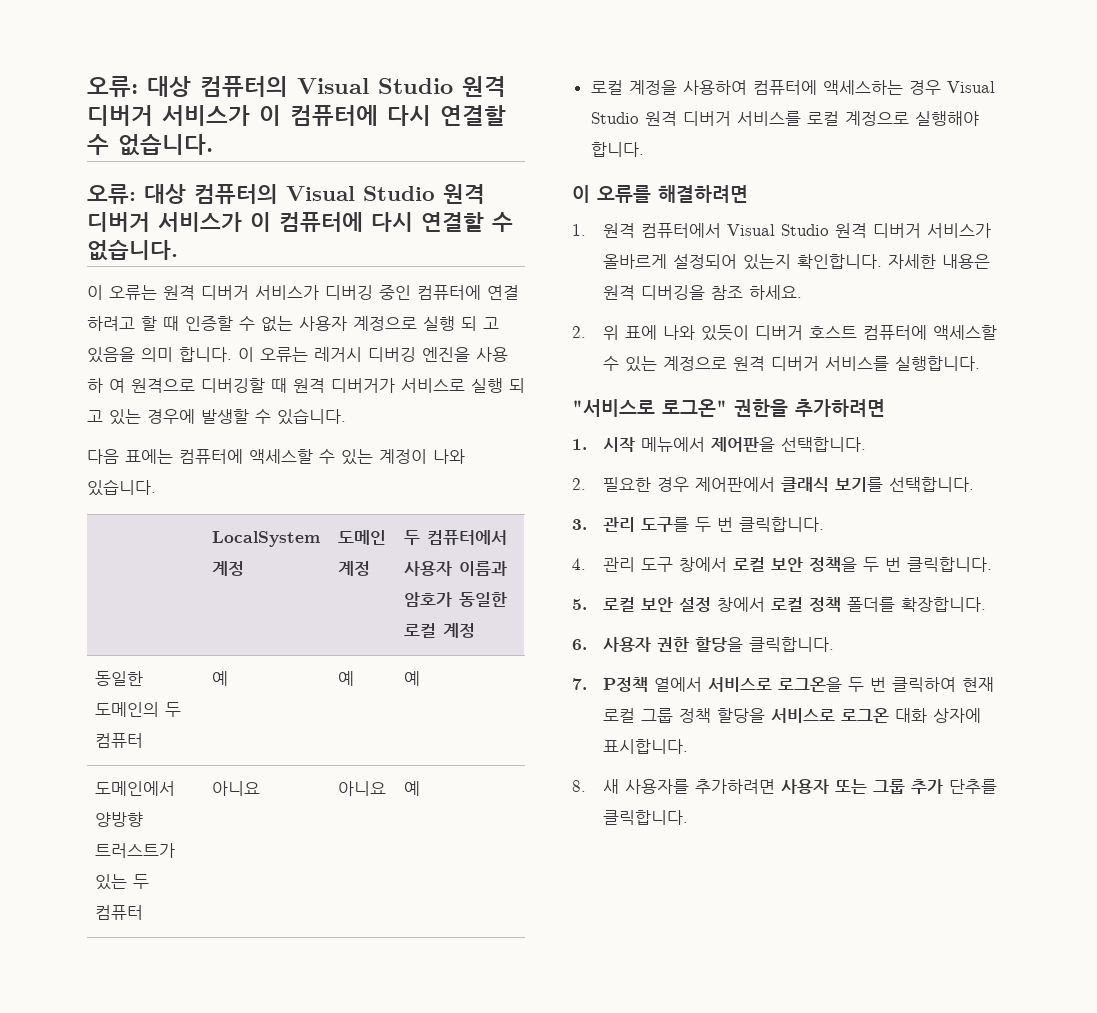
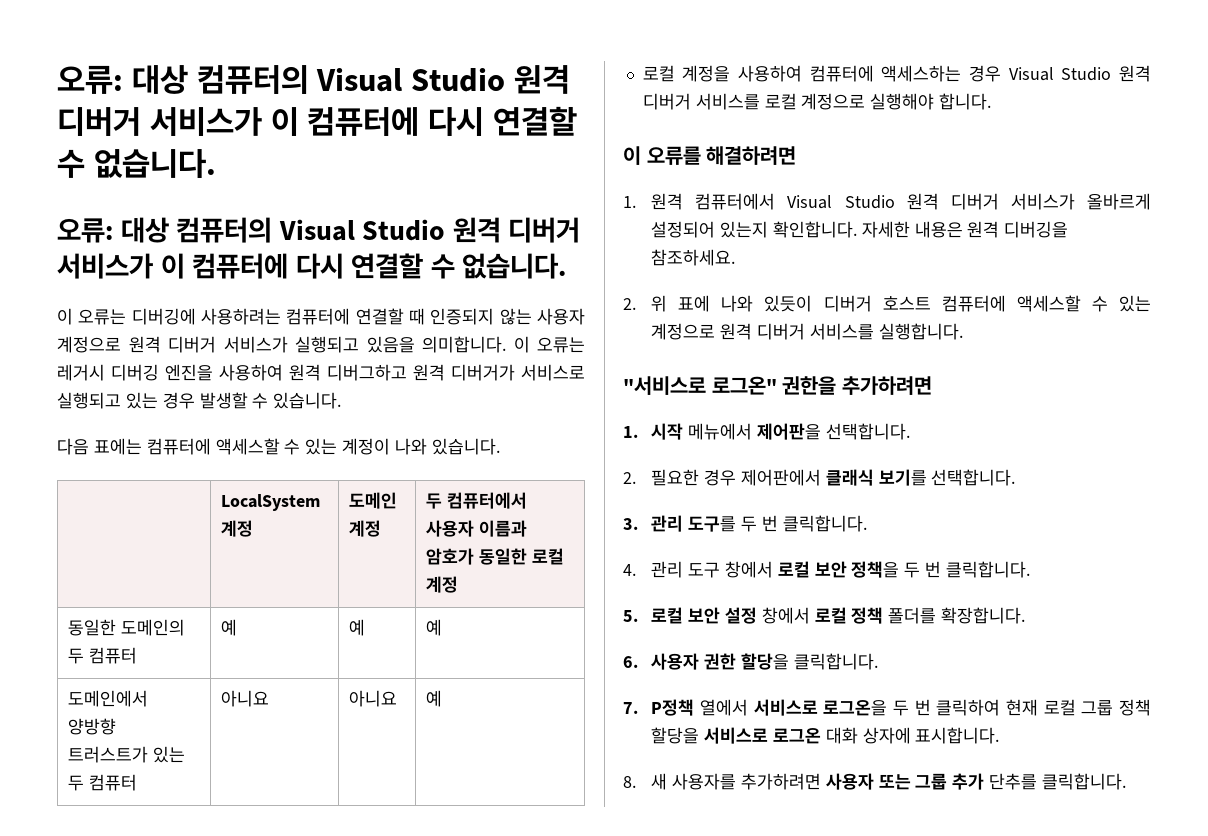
- 이 오류는 원격 디버거 서비스가 디버깅 중인 컴퓨터에 연결 하려고 할 때 인증할 수 없는 사용자 계정으로 실행 되 고 있음을 의미 합니다.
+ 이 오류는 디버깅에 사용하려는 컴퓨터에 연결할 때 인증되지 않는 사용자 계정으로 원격 디버거 서비스가 실행되고 있음을 의미합니다.
- 이 오류는 레거시 디버깅 엔진을 사용 하 여 원격으로 디버깅할 때 원격 디버거가 서비스로 실행 되 고 있는 경우에 발생할 수 있습니다.
+ 이 오류는 레거시 디버깅 엔진을 사용하여 원격 디버그하고 원격 디버거가 서비스로 실행되고 있는 경우 발생할 수 있습니다.
- 자세한 내용은 원격 디버깅을 참조 하세요.
+ 자세한 내용은 원격 디버깅을 참조하세요.

